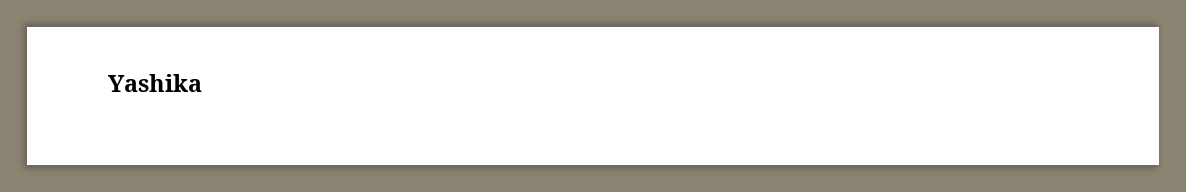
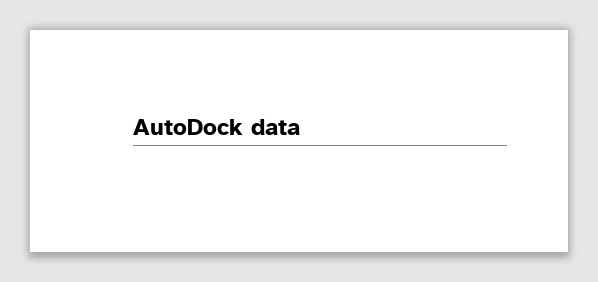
- Yashika
+ AutoDock data

